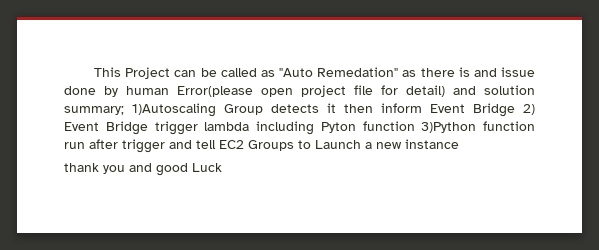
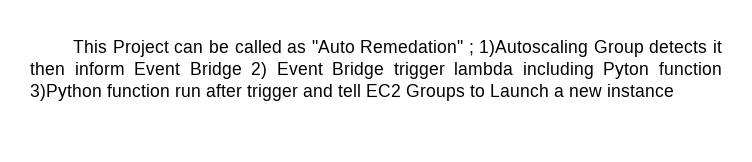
- This Project can be called as "Auto Remedation" as there is and issue done by human Error(please open project file for detail) and solution summary; 1)Autoscaling Group detects it then inform Event Bridge 2) Event Bridge trigger lambda including Pyton function 3)Python function run after trigger and tell EC2 Groups to Launch a new instance
+ This Project can be called as "Auto Remedation" ; 1)Autoscaling Group detects it then inform Event Bridge 2) Event Bridge trigger lambda including Pyton function 3)Python function run after trigger and tell EC2 Groups to Launch a new instance
- thank you and good Luck

